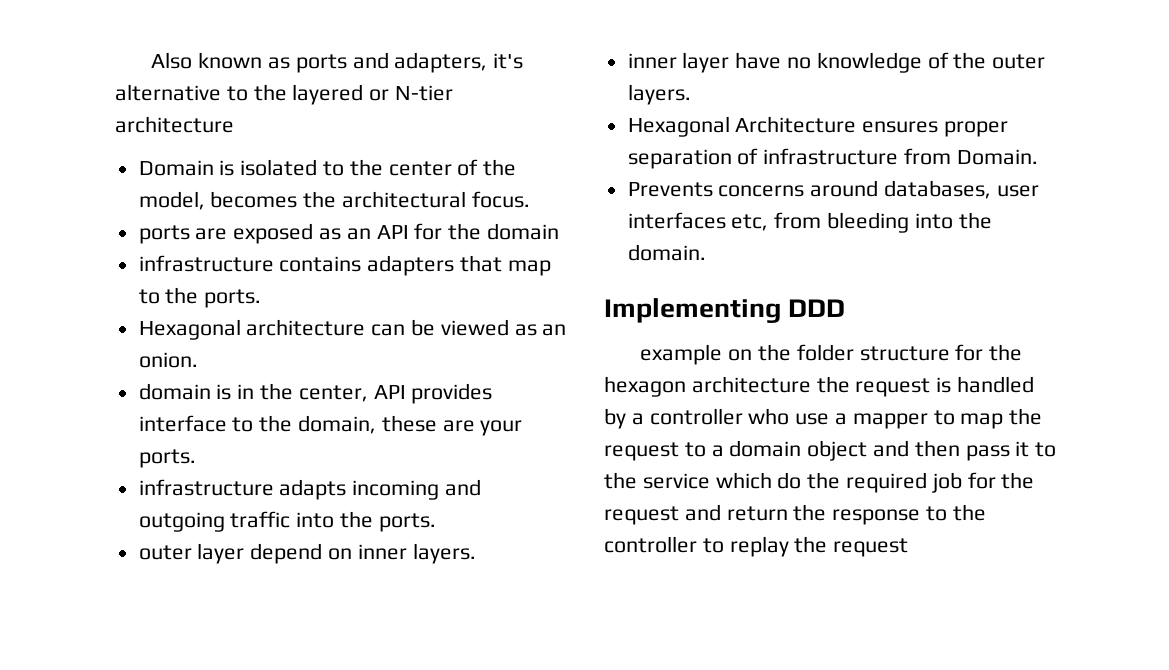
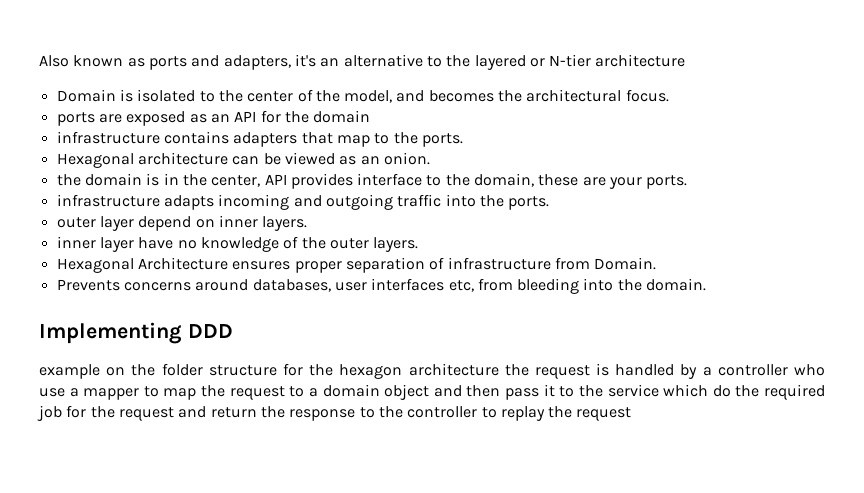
- Also known as ports and adapters, it's alternative to the layered or N-tier architecture
+ Also known as ports and adapters, it's an alternative to the layered or N-tier architecture
- Domain is isolated to the center of the model, becomes the architectural focus.
+ Domain is isolated to the center of the model, and becomes the architectural focus.
- domain is in the center, API provides interface to the domain, these are your ports.
+ the domain is in the center, API provides interface to the domain, these are your ports.

